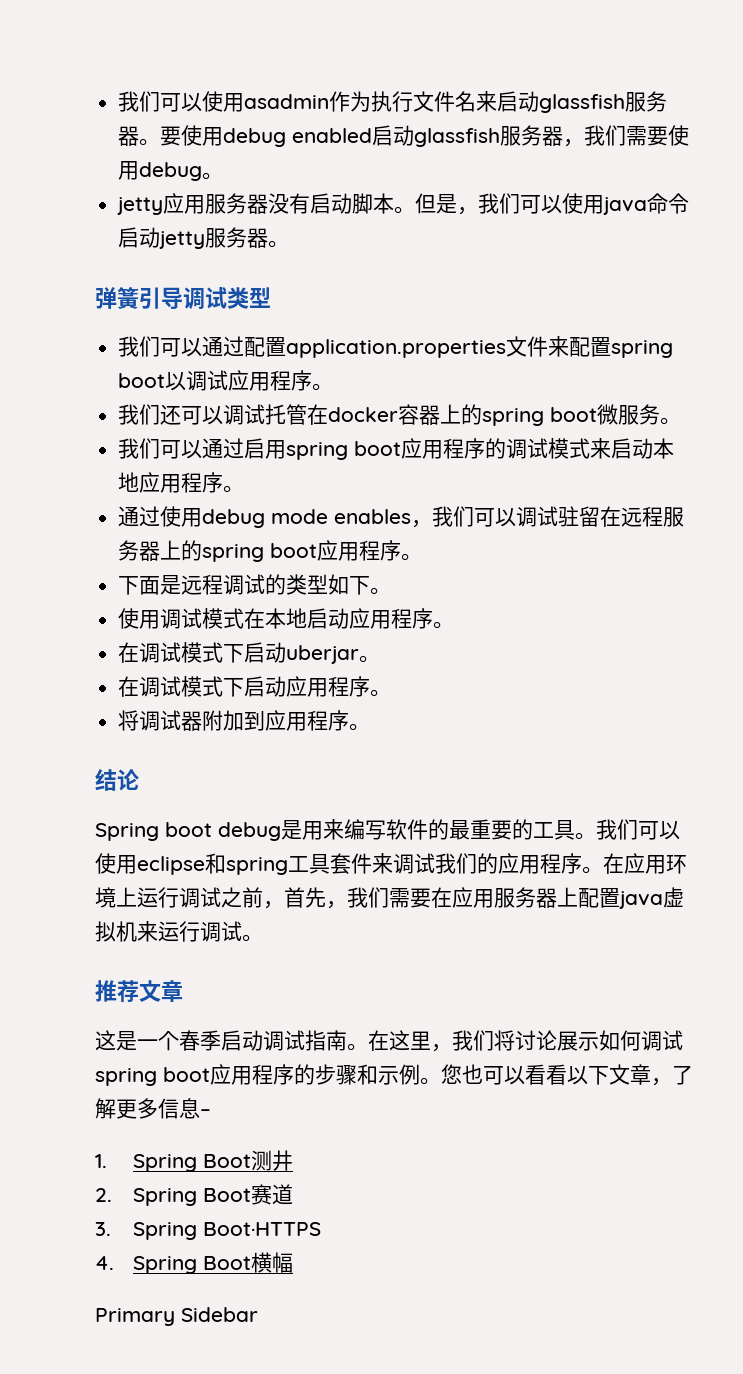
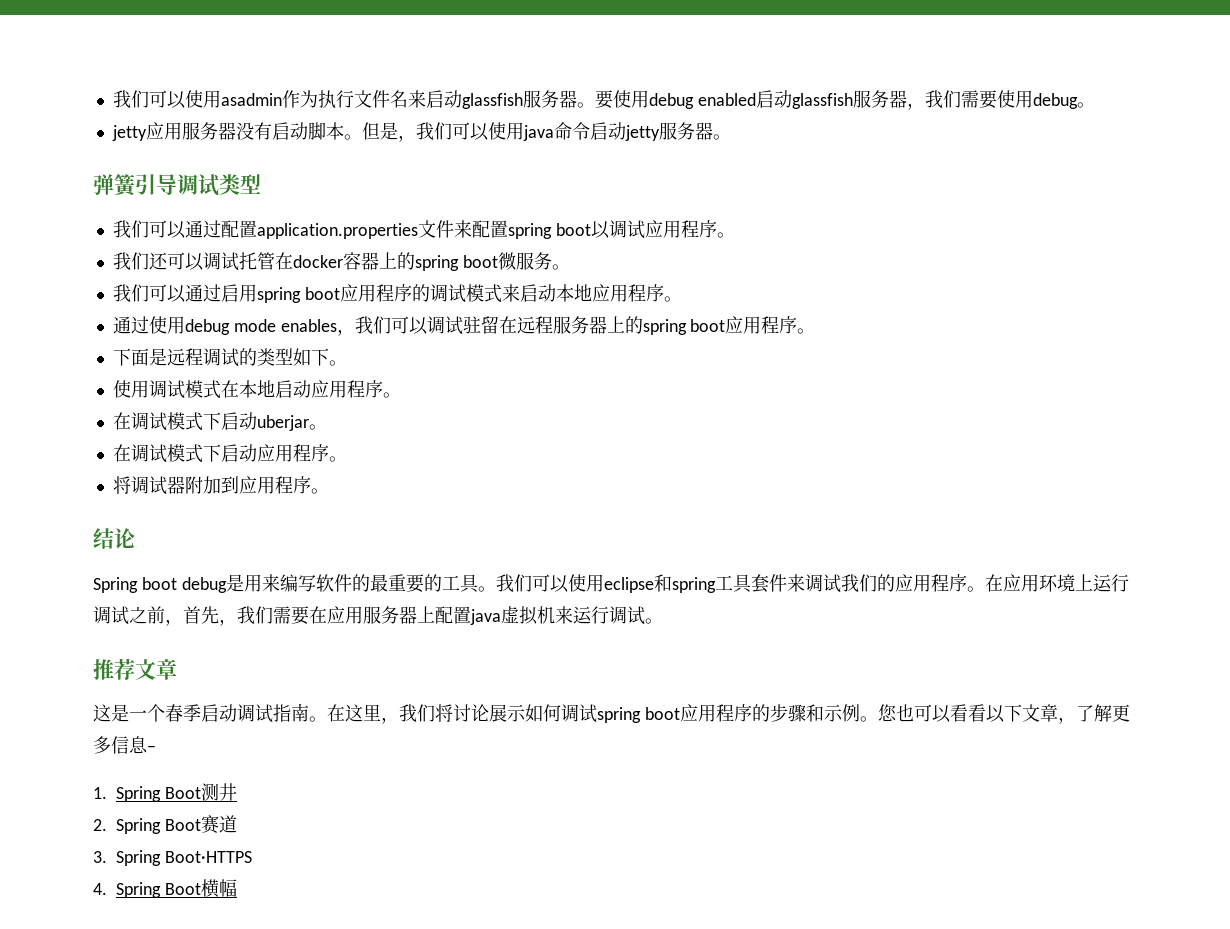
- Primary Sidebar

